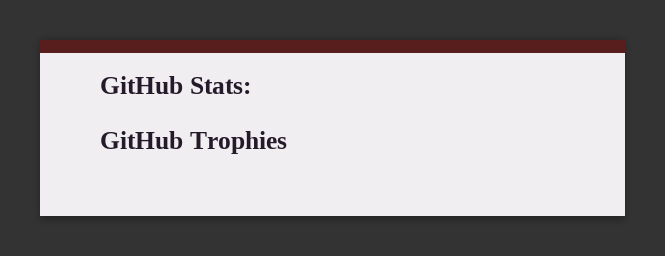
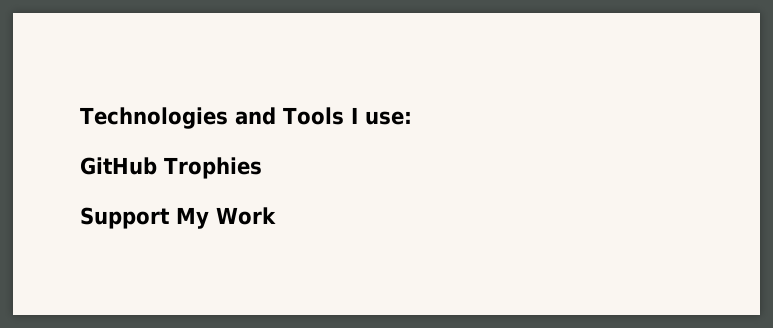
- GitHub Stats:
+ Technologies and Tools I use:
+ Support My Work

